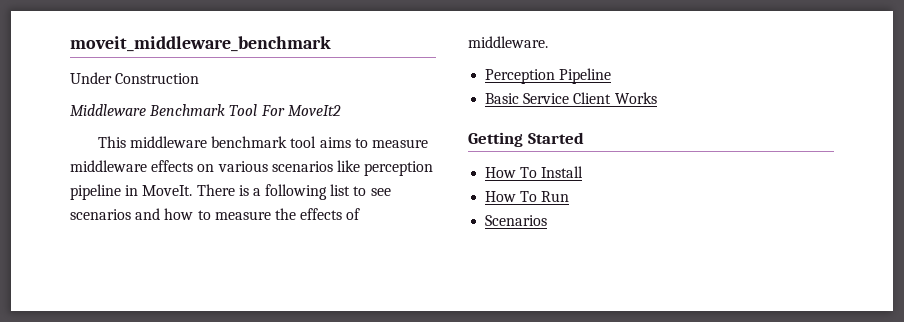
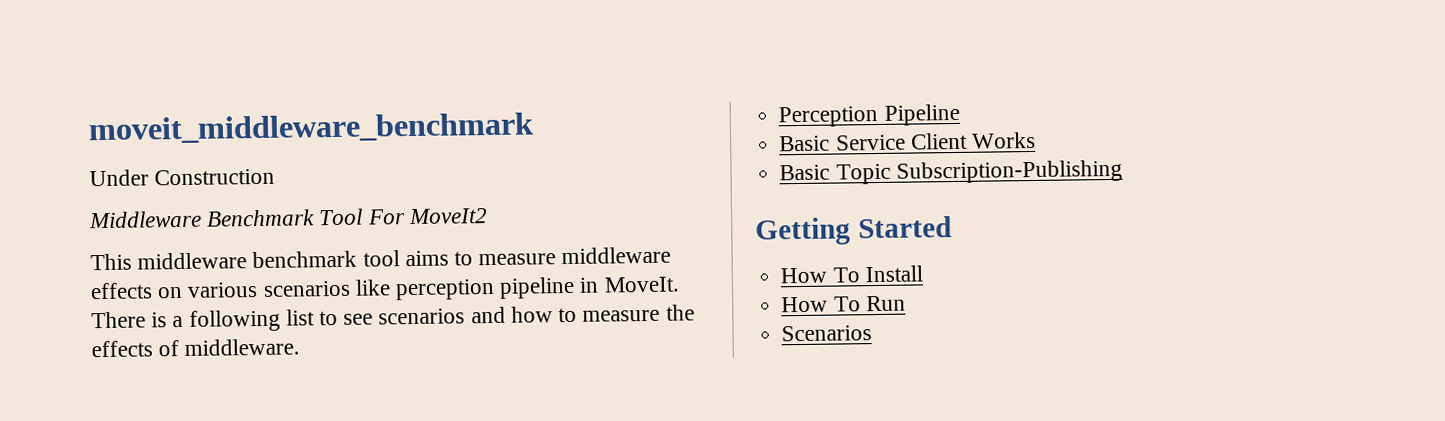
+ Basic Topic Subscription-Publishing

